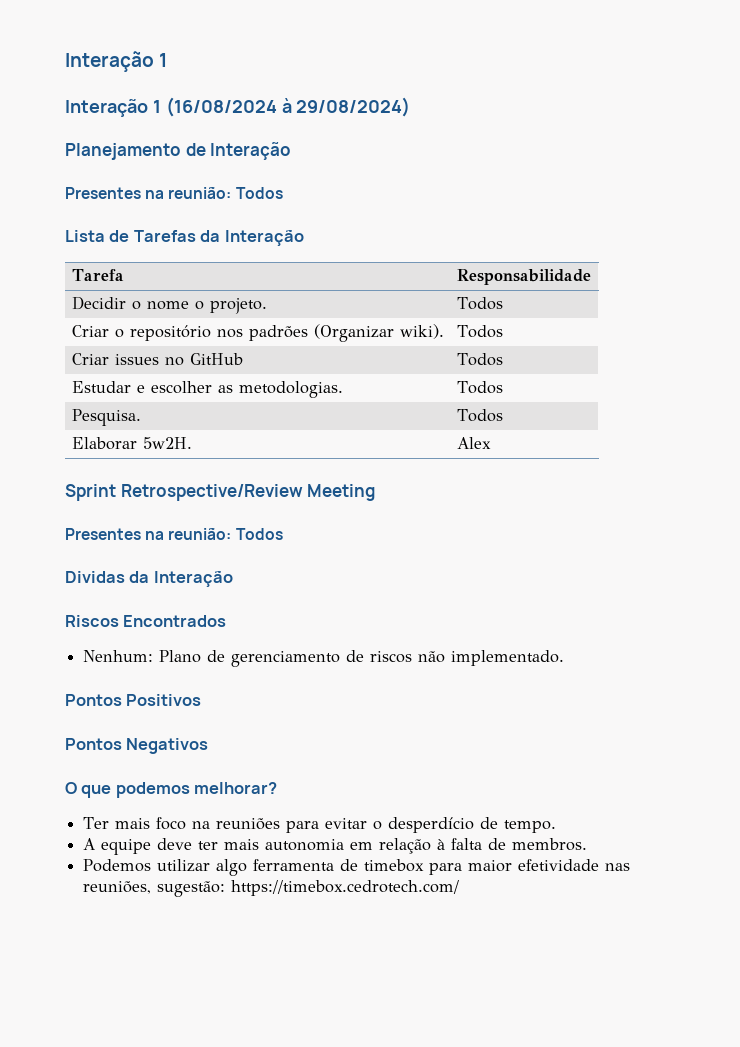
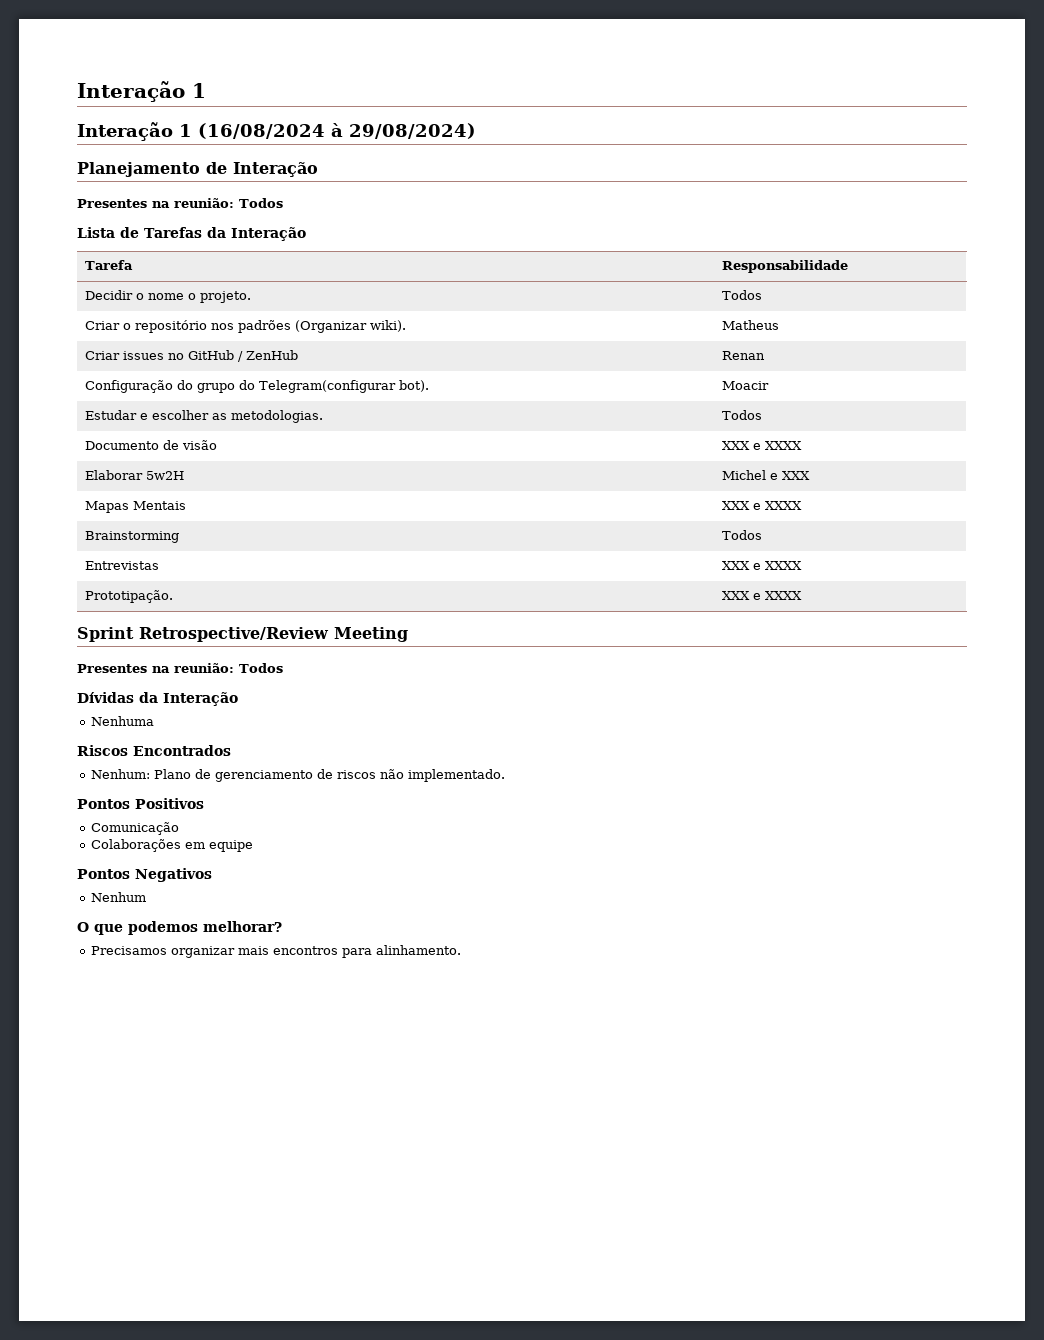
- Criar o repositório nos padrões (Organizar wiki). | Todos
+ Criar o repositório nos padrões (Organizar wiki). | Matheus
- Criar issues no GitHub | Todos
+ Criar issues no GitHub / ZenHub | Renan
+ Configuração do grupo do Telegram(configurar bot). | Moacir
- Pesquisa. | Todos
- Elaborar 5w2H. | Alex
+ Documento de visão | XXX e XXXX
+ Elaborar 5w2H | Michel e XXX
+ Mapas Mentais | XXX e XXXX
+ Brainstorming | Todos
+ Entrevistas | XXX e XXXX
+ Prototipação. | XXX e XXXX
- Dividas da Interação
+ Dívidas da Interação
+ Nenhuma
+ Comunicação
+ Colaborações em equipe
+ Nenhum
- Ter mais foco na reuniões para evitar o desperdício de tempo.
- A equipe deve ter mais autonomia em relação à falta de membros.
- Podemos utilizar algo ferramenta de timebox para maior efetividade nas reuniões, sugestão: https://timebox.cedrotech.com/
+ Precisamos organizar mais encontros para alinhamento.

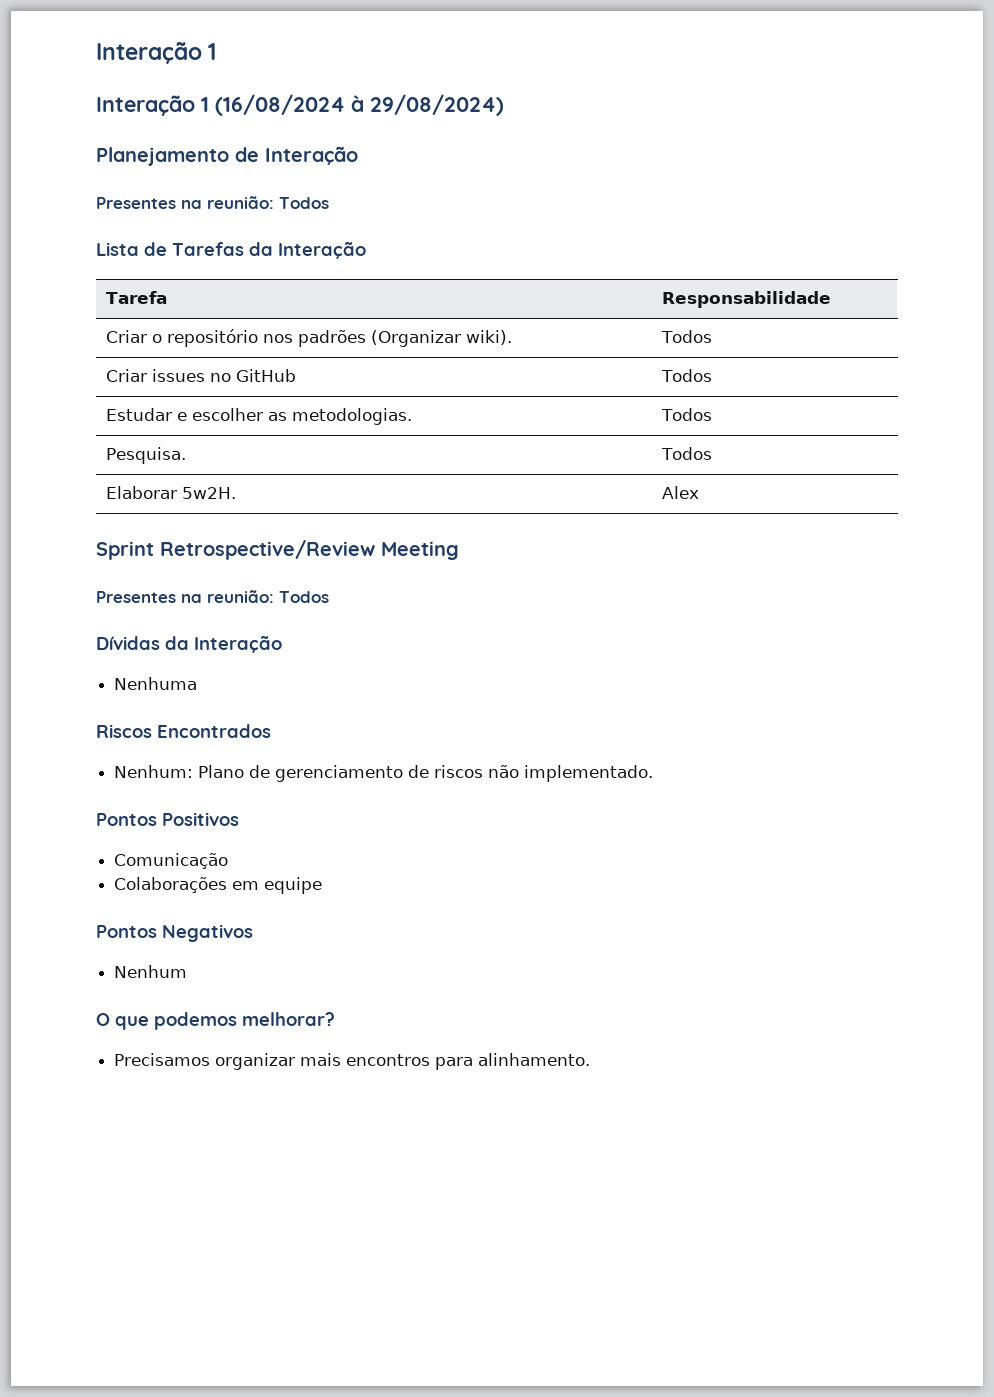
- Decidir o nome o projeto. | Todos
- Criar o repositório nos padrões (Organizar wiki). | Matheus
+ Criar o repositório nos padrões (Organizar wiki). | Todos
- Criar issues no GitHub / ZenHub | Renan
- Configuração do grupo do Telegram(configurar bot). | Moacir
+ Criar issues no GitHub | Todos
- Documento de visão | XXX e XXXX
- Elaborar 5w2H | Michel e XXX
- Mapas Mentais | XXX e XXXX
- Brainstorming | Todos
- Entrevistas | XXX e XXXX
- Prototipação. | XXX e XXXX
+ Pesquisa. | Todos
+ Elaborar 5w2H. | Alex

